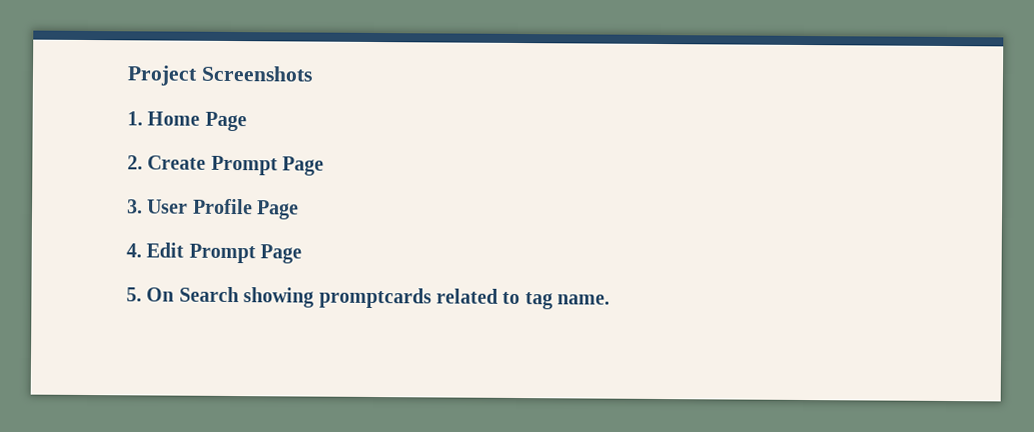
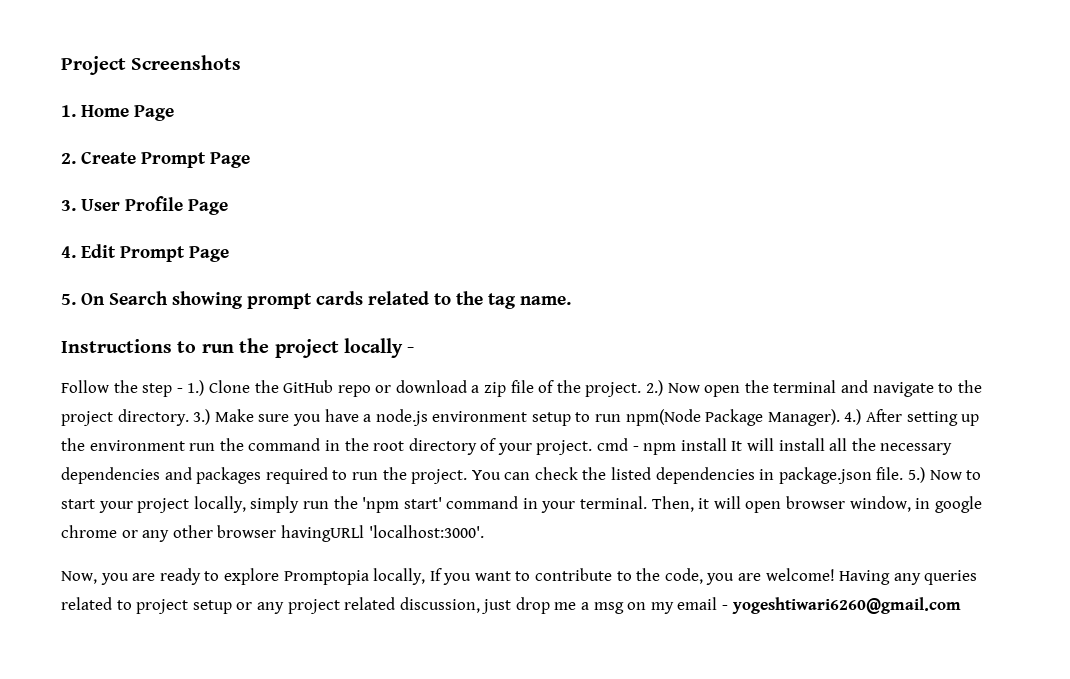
- 5. On Search showing promptcards related to tag name.
+ 5. On Search showing prompt cards related to the tag name.
+ Instructions to run the project locally -
+ Follow the step - 1.) Clone the GitHub repo or download a zip file of the project. 2.) Now open the terminal and navigate to the project directory. 3.) Make sure you have a node.js environment setup to run npm(Node Package Manager). 4.) After setting up the environment run the command in the root directory of your project. cmd - npm install It will install all the necessary dependencies and packages required to run the project. You can check the listed dependencies in package.json file. 5.) Now to start your project locally, simply run the 'npm start' command in your terminal. Then, it will open browser window, in google chrome or any other browser havingURLl 'localhost:3000'.
+ Now, you are ready to explore Promptopia locally, If you want to contribute to the code, you are welcome! Having any queries related to project setup or any project related discussion, just drop me a msg on my email - yogeshtiwari6260@gmail.com

